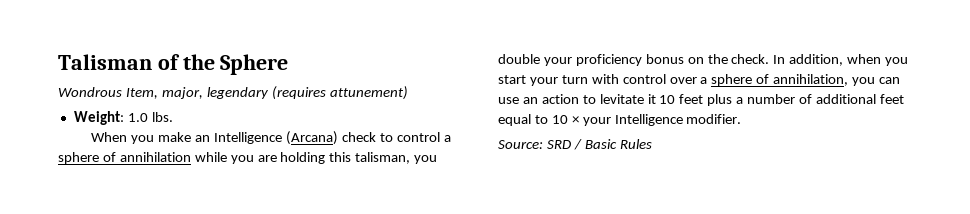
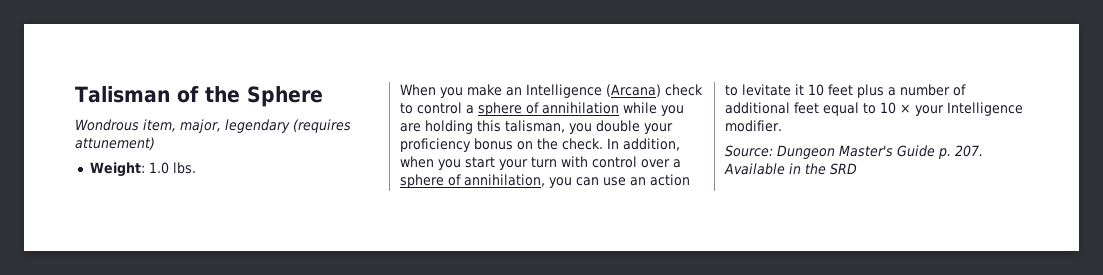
- Wondrous Item, major, legendary (requires attunement)
+ Wondrous item, major, legendary (requires attunement)
- Source: SRD / Basic Rules
+ Source: Dungeon Master's Guide p. 207. Available in the SRD

